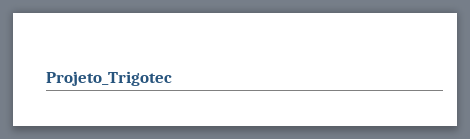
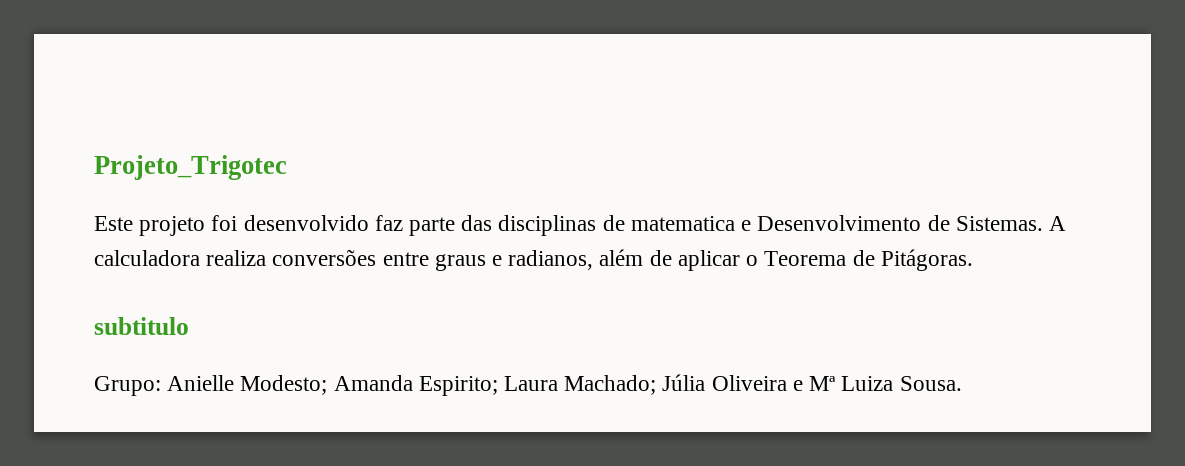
+ Este projeto foi desenvolvido faz parte das disciplinas de matematica e Desenvolvimento de Sistemas. A calculadora realiza conversões entre graus e radianos, além de aplicar o Teorema de Pitágoras.
+ subtitulo
+ Grupo: Anielle Modesto; Amanda Espirito; Laura Machado; Júlia Oliveira e Mª Luiza Sousa.

